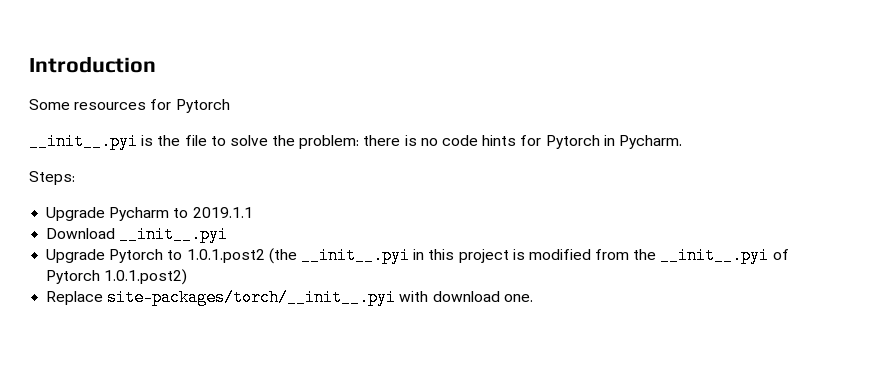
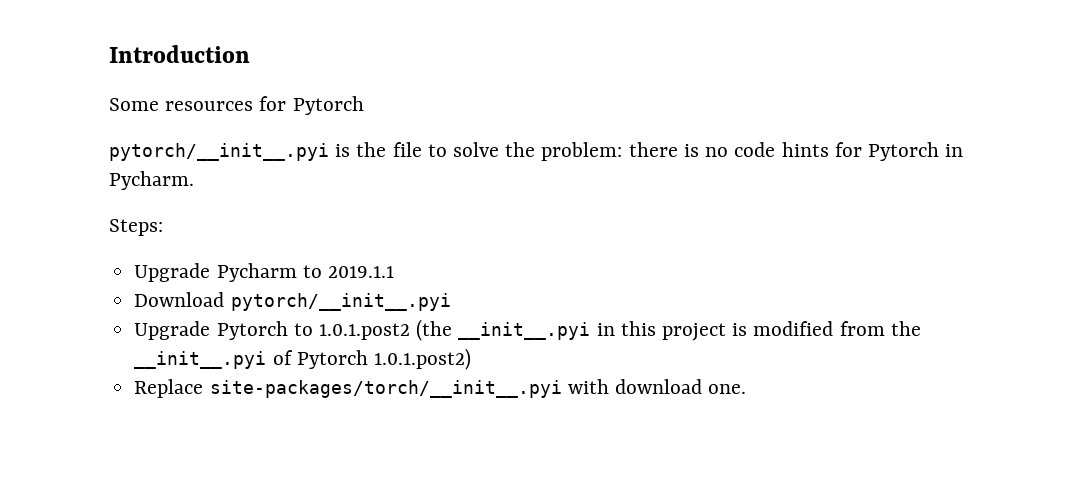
- __init__.pyi is the file to solve the problem: there is no code hints for Pytorch in Pycharm.
+ pytorch/__init__.pyi is the file to solve the problem: there is no code hints for Pytorch in Pycharm.
- Download __init__.pyi
+ Download pytorch/__init__.pyi

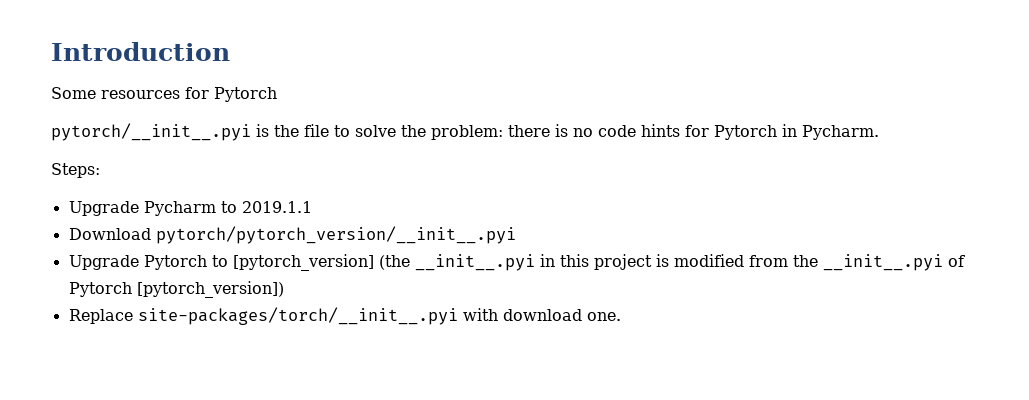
- Download pytorch/__init__.pyi
+ Download pytorch/pytorch_version/__init__.pyi
- Upgrade Pytorch to 1.0.1.post2 (the __init__.pyi in this project is modified from the __init__.pyi of Pytorch 1.0.1.post2)
+ Upgrade Pytorch to [pytorch_version] (the __init__.pyi in this project is modified from the __init__.pyi of Pytorch [pytorch_version])

